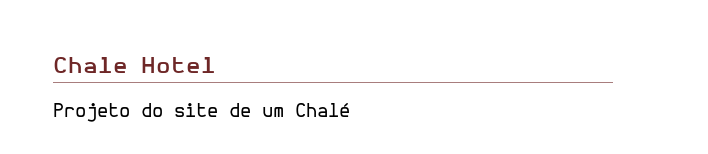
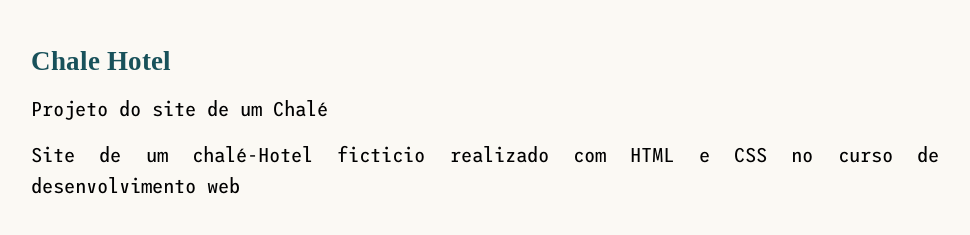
+ Site de um chalé-Hotel ficticio realizado com HTML e CSS no curso de desenvolvimento web

